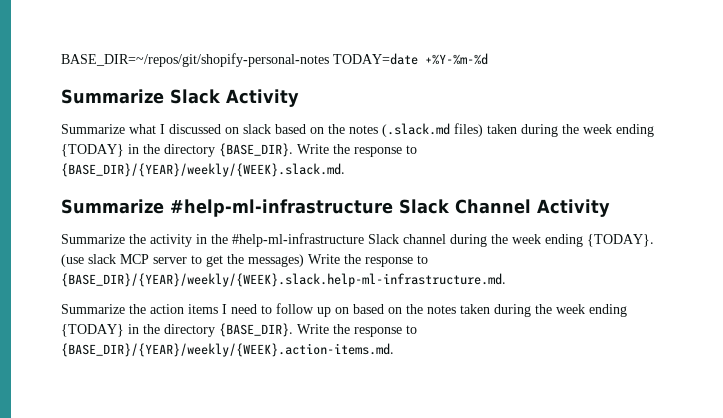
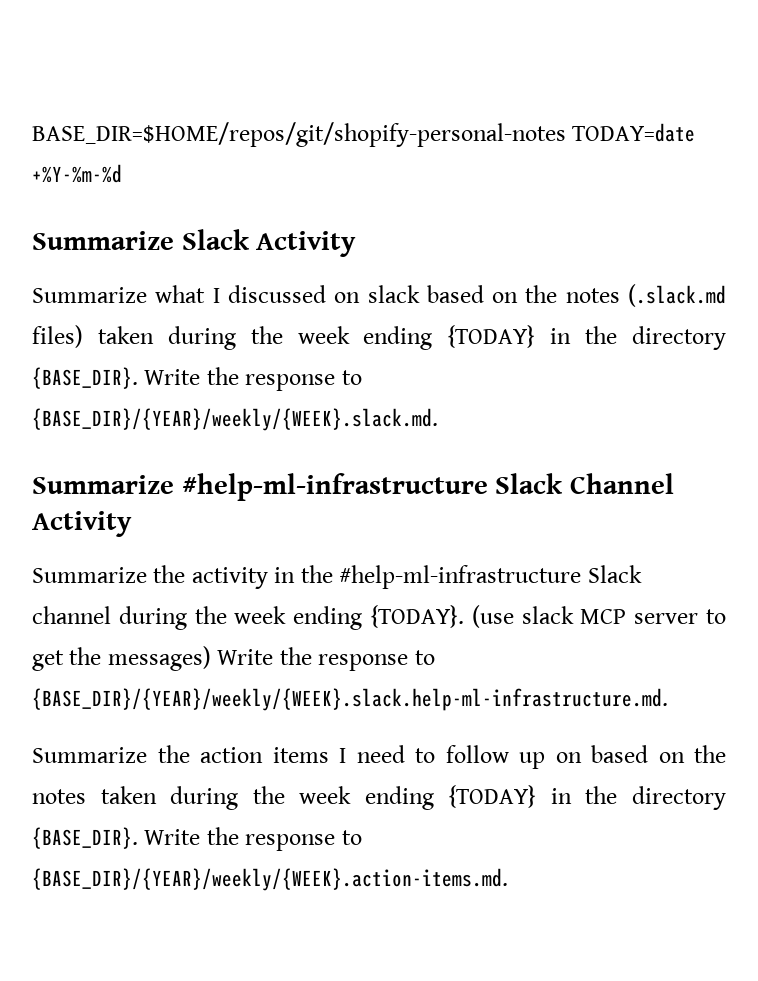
- BASE_DIR=~/repos/git/shopify-personal-notes TODAY=date +%Y-%m-%d
+ BASE_DIR=$HOME/repos/git/shopify-personal-notes TODAY=date +%Y-%m-%d

